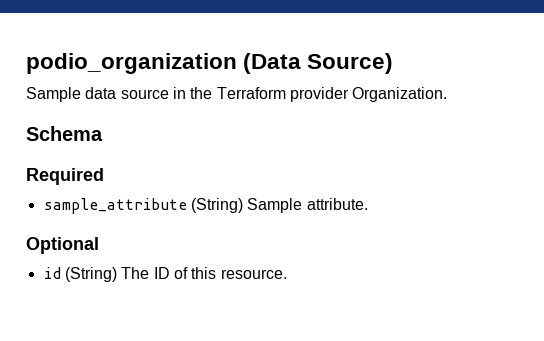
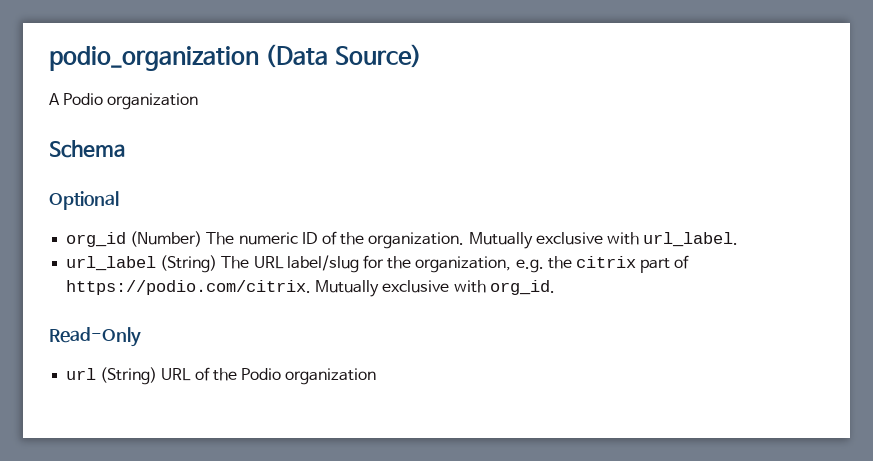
- Sample data source in the Terraform provider Organization.
+ A Podio organization
  Schema
- Required
- sample_attribute (String) Sample attribute.
  Optional
- id (String) The ID of this resource.
+ org_id (Number) The numeric ID of the organization. Mutually exclusive with url_label.
+ url_label (String) The URL label/slug for the organization, e.g. the citrix part of https://podio.com/citrix. Mutually exclusive with org_id.
+ Read-Only
+ url (String) URL of the Podio organization

